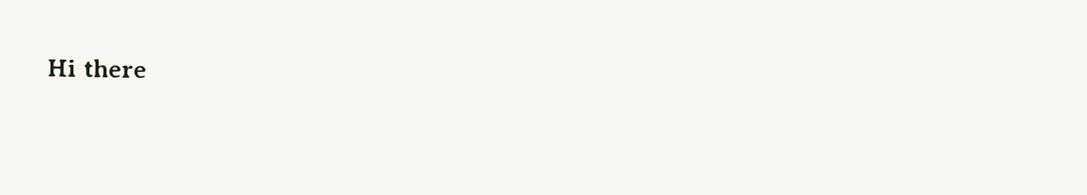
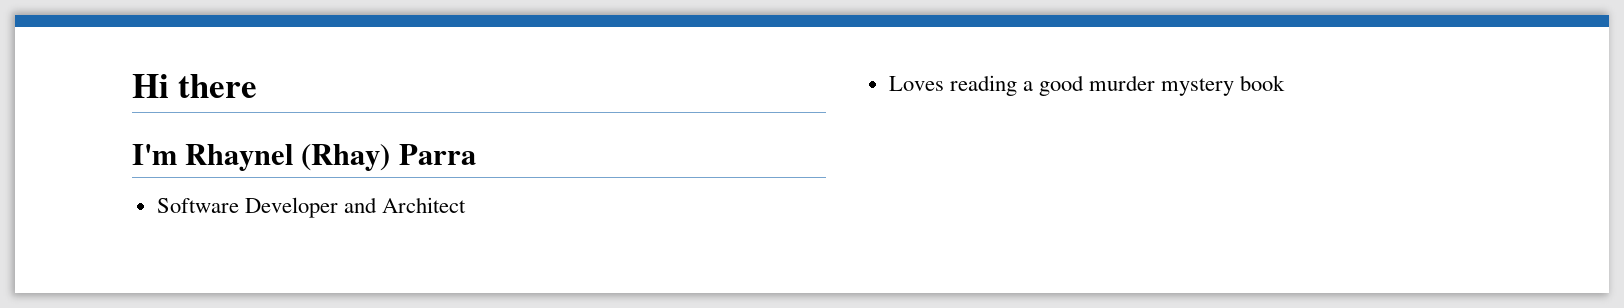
+ I'm Rhaynel (Rhay) Parra
+ Software Developer and Architect
+ Loves reading a good murder mystery book

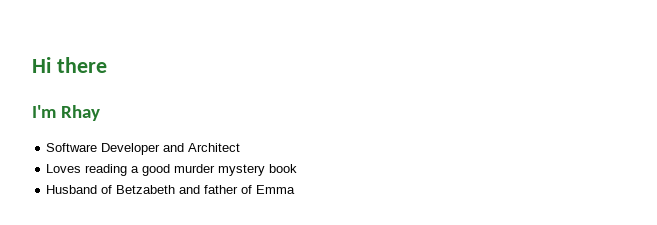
- I'm Rhaynel (Rhay) Parra
+ I'm Rhay
+ Husband of Betzabeth and father of Emma

